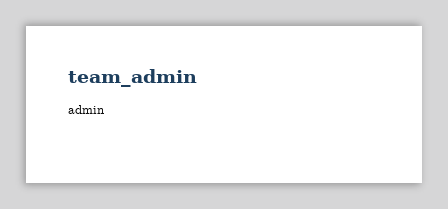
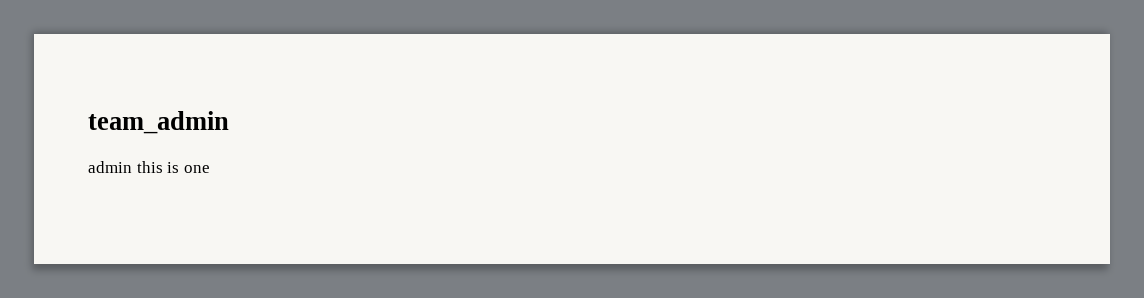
- admin
+ admin this is one

